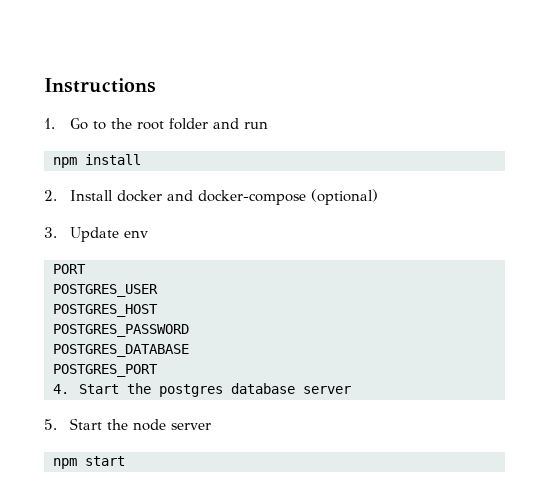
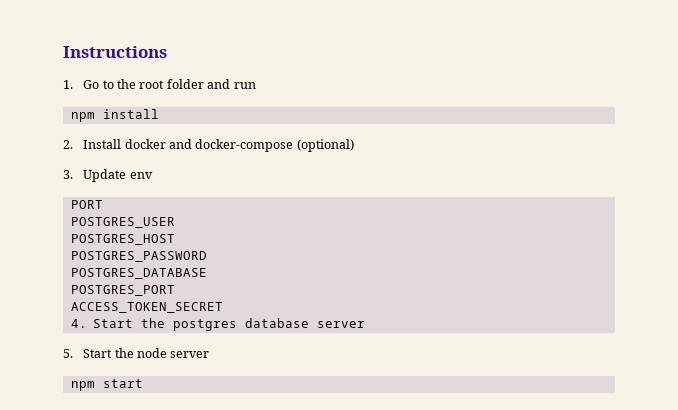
+ ACCESS_TOKEN_SECRET

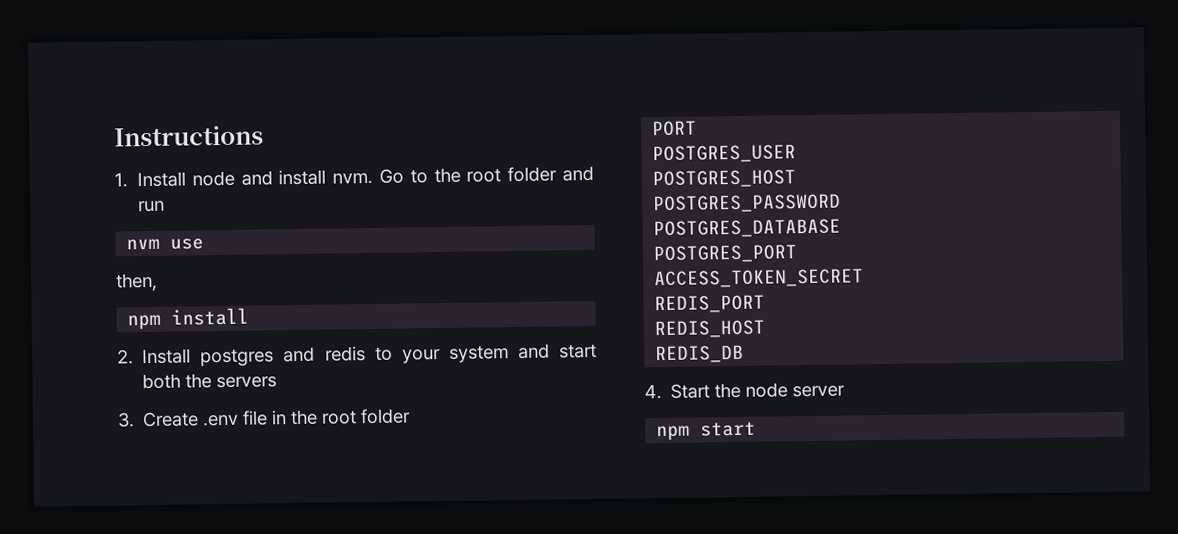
- 1. Go to the root folder and run
+ 1. Install node and install nvm. Go to the root folder and run
+ nvm use
+ then,
- 2. Install docker and docker-compose (optional)
- 3. Update env
+ 2. Install postgres and redis to your system and start both the servers
+ 3. Create .env file in the root folder
- 4. Start the postgres database server
- 5. Start the node server
+ REDIS_PORT
+ REDIS_HOST
+ REDIS_DB
+ 4. Start the node server

